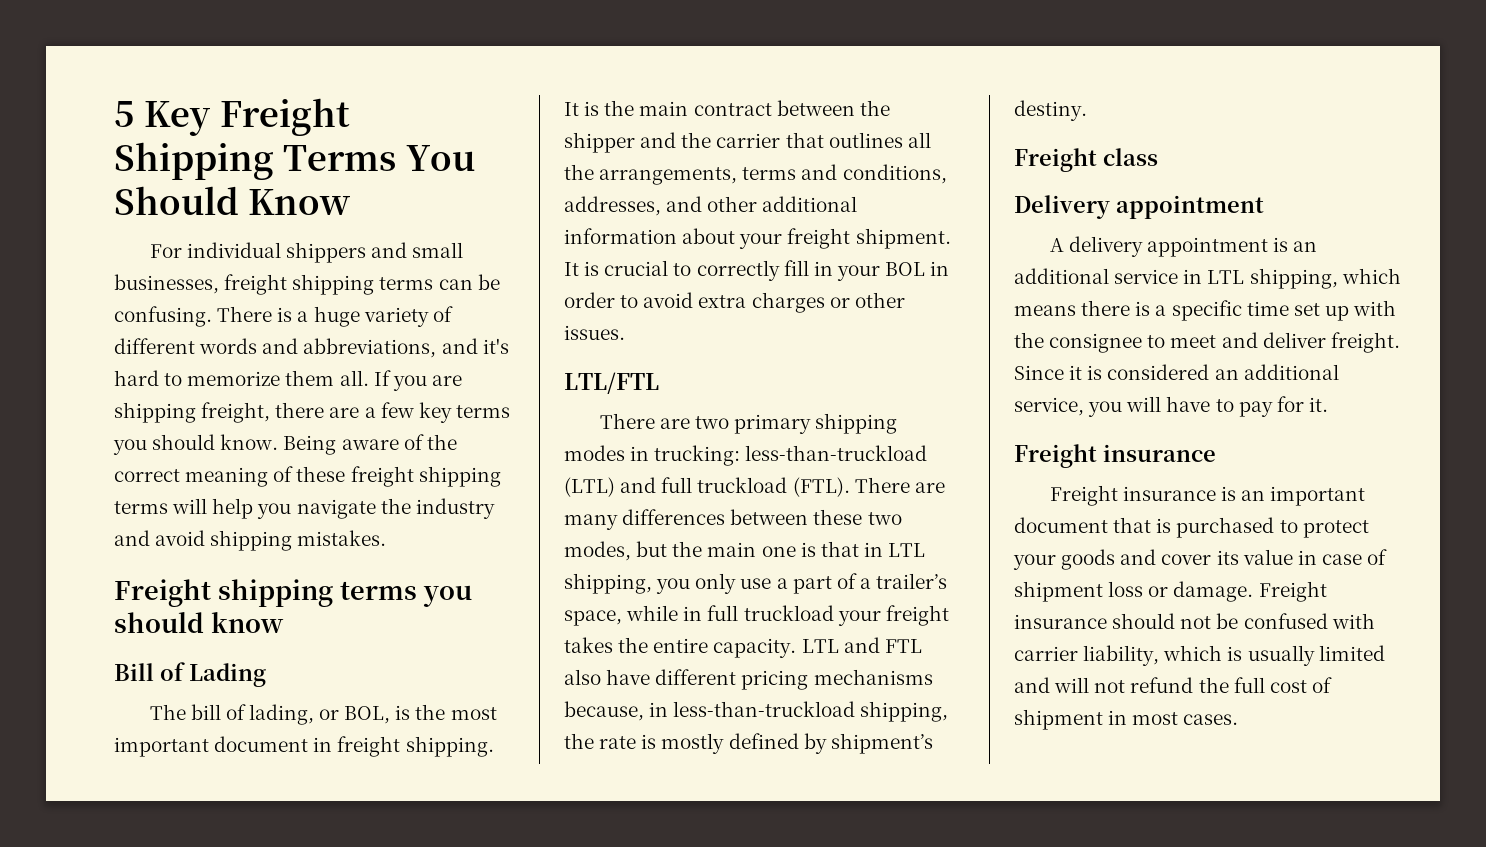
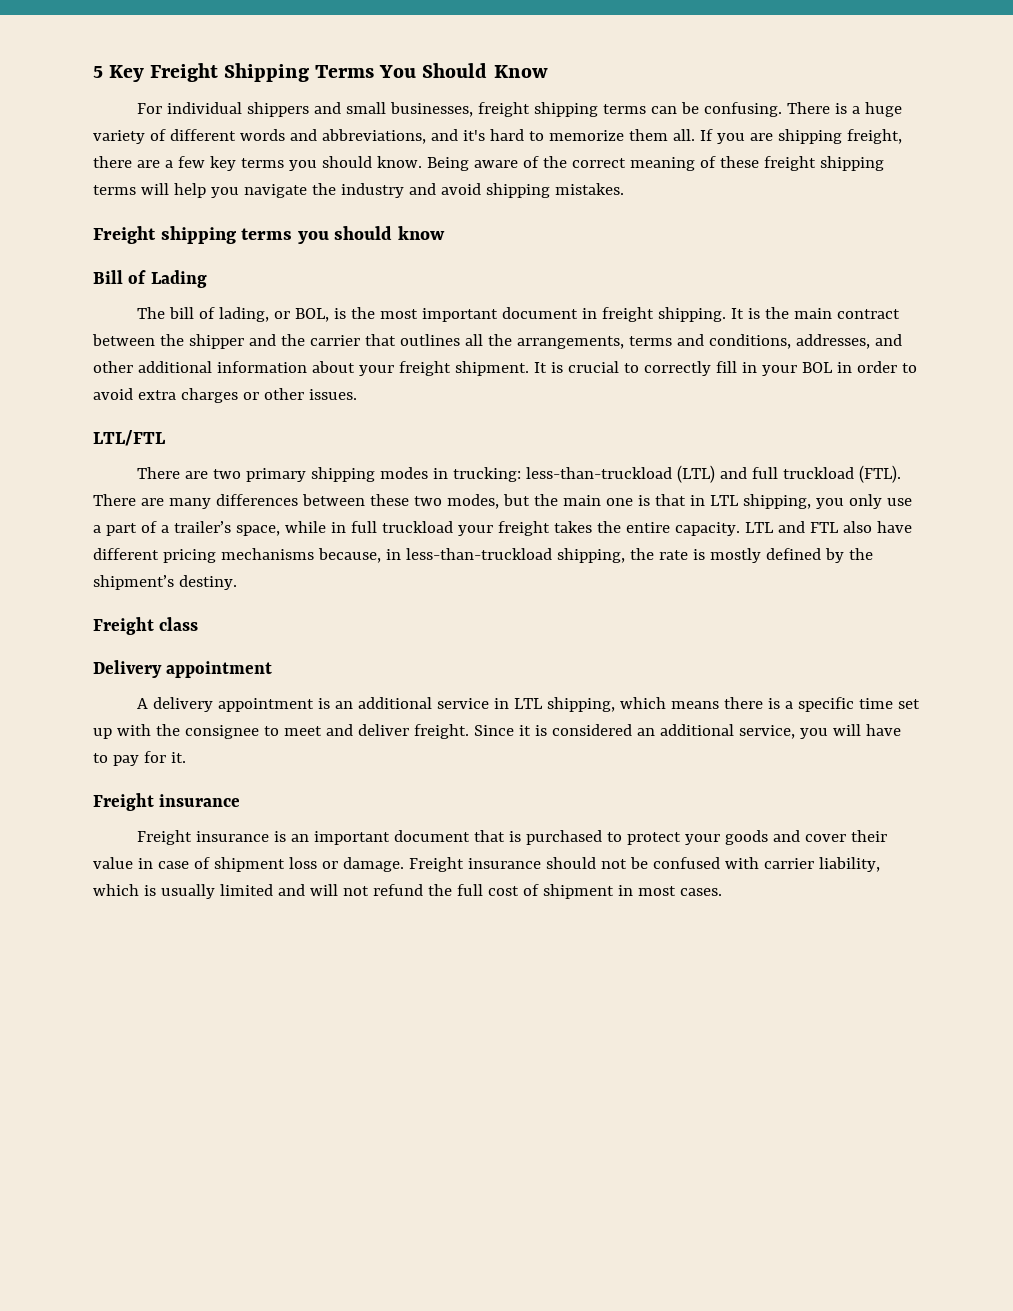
- LTL and FTL also have different pricing mechanisms because, in less-than-truckload shipping, the rate is mostly defined by shipment’s destiny.
+ LTL and FTL also have different pricing mechanisms because, in less-than-truckload shipping, the rate is mostly defined by the shipment’s destiny.
- Freight insurance is an important document that is purchased to protect your goods and cover its value in case of shipment loss or damage.
+ Freight insurance is an important document that is purchased to protect your goods and cover their value in case of shipment loss or damage.

